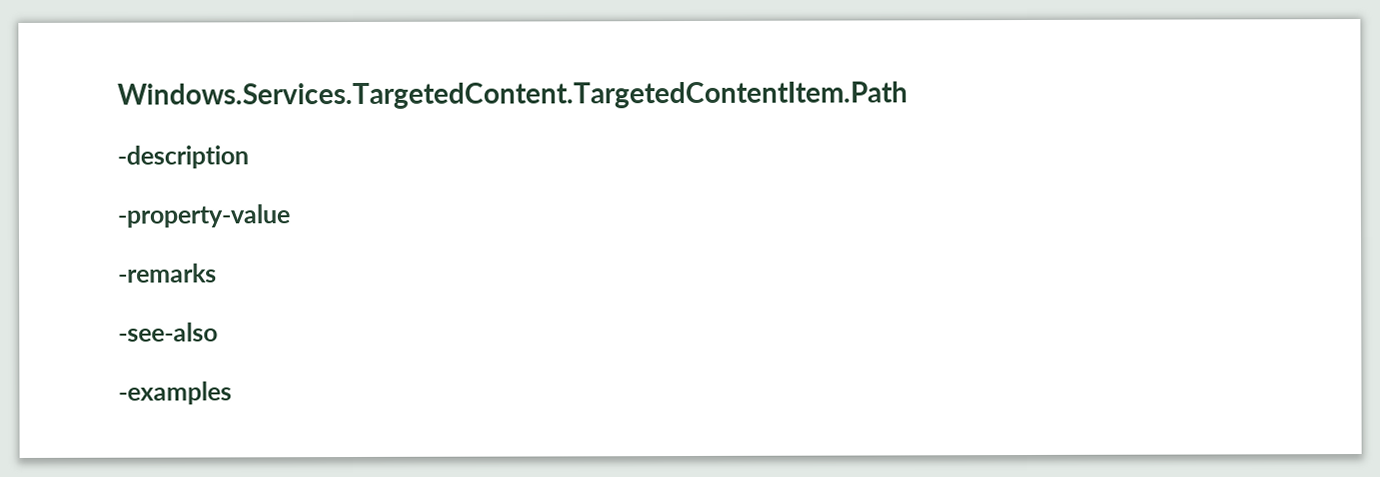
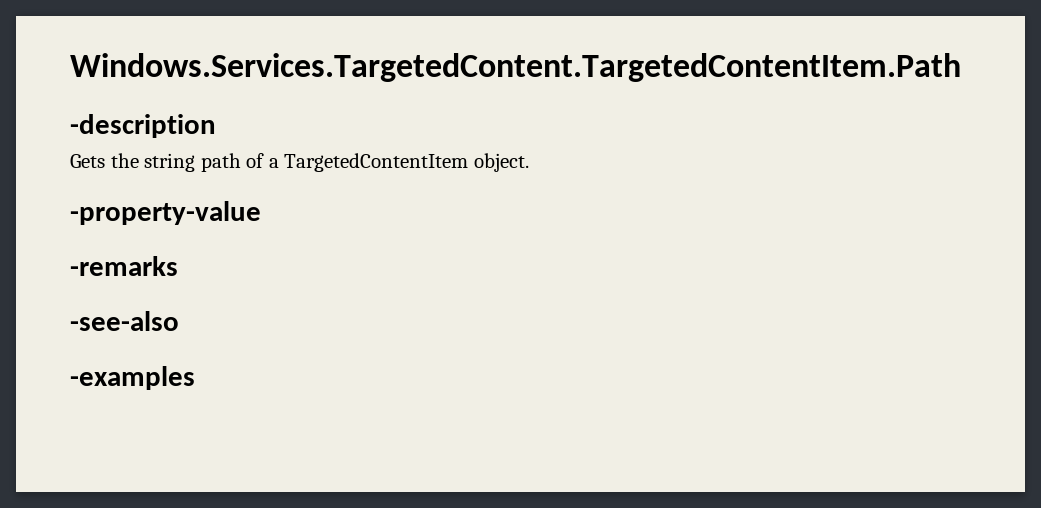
+ Gets the string path of a TargetedContentItem object.

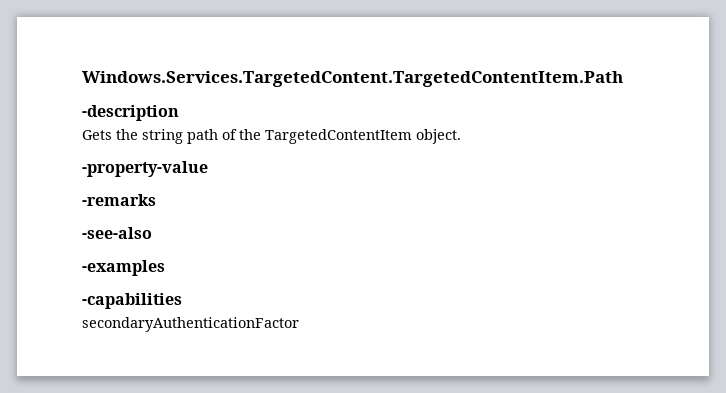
- Gets the string path of a TargetedContentItem object.
+ Gets the string path of the TargetedContentItem object.
+ -capabilities
+ secondaryAuthenticationFactor

